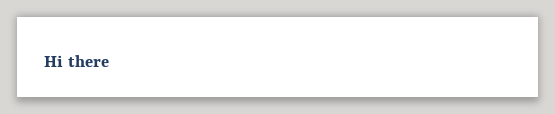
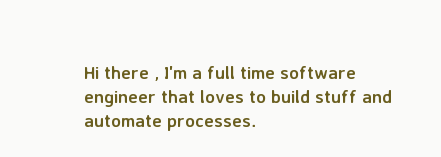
- Hi there
+ Hi there , I'm a full time software engineer that loves to build stuff and automate processes.

